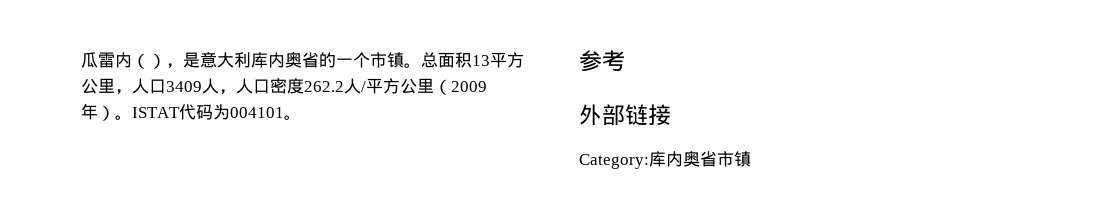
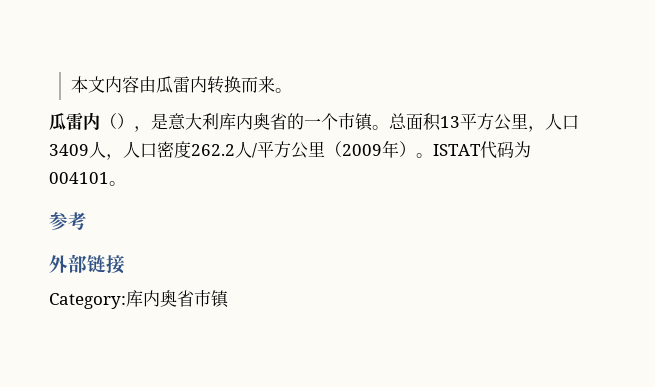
+ 本文内容由瓜雷内转换而来。

